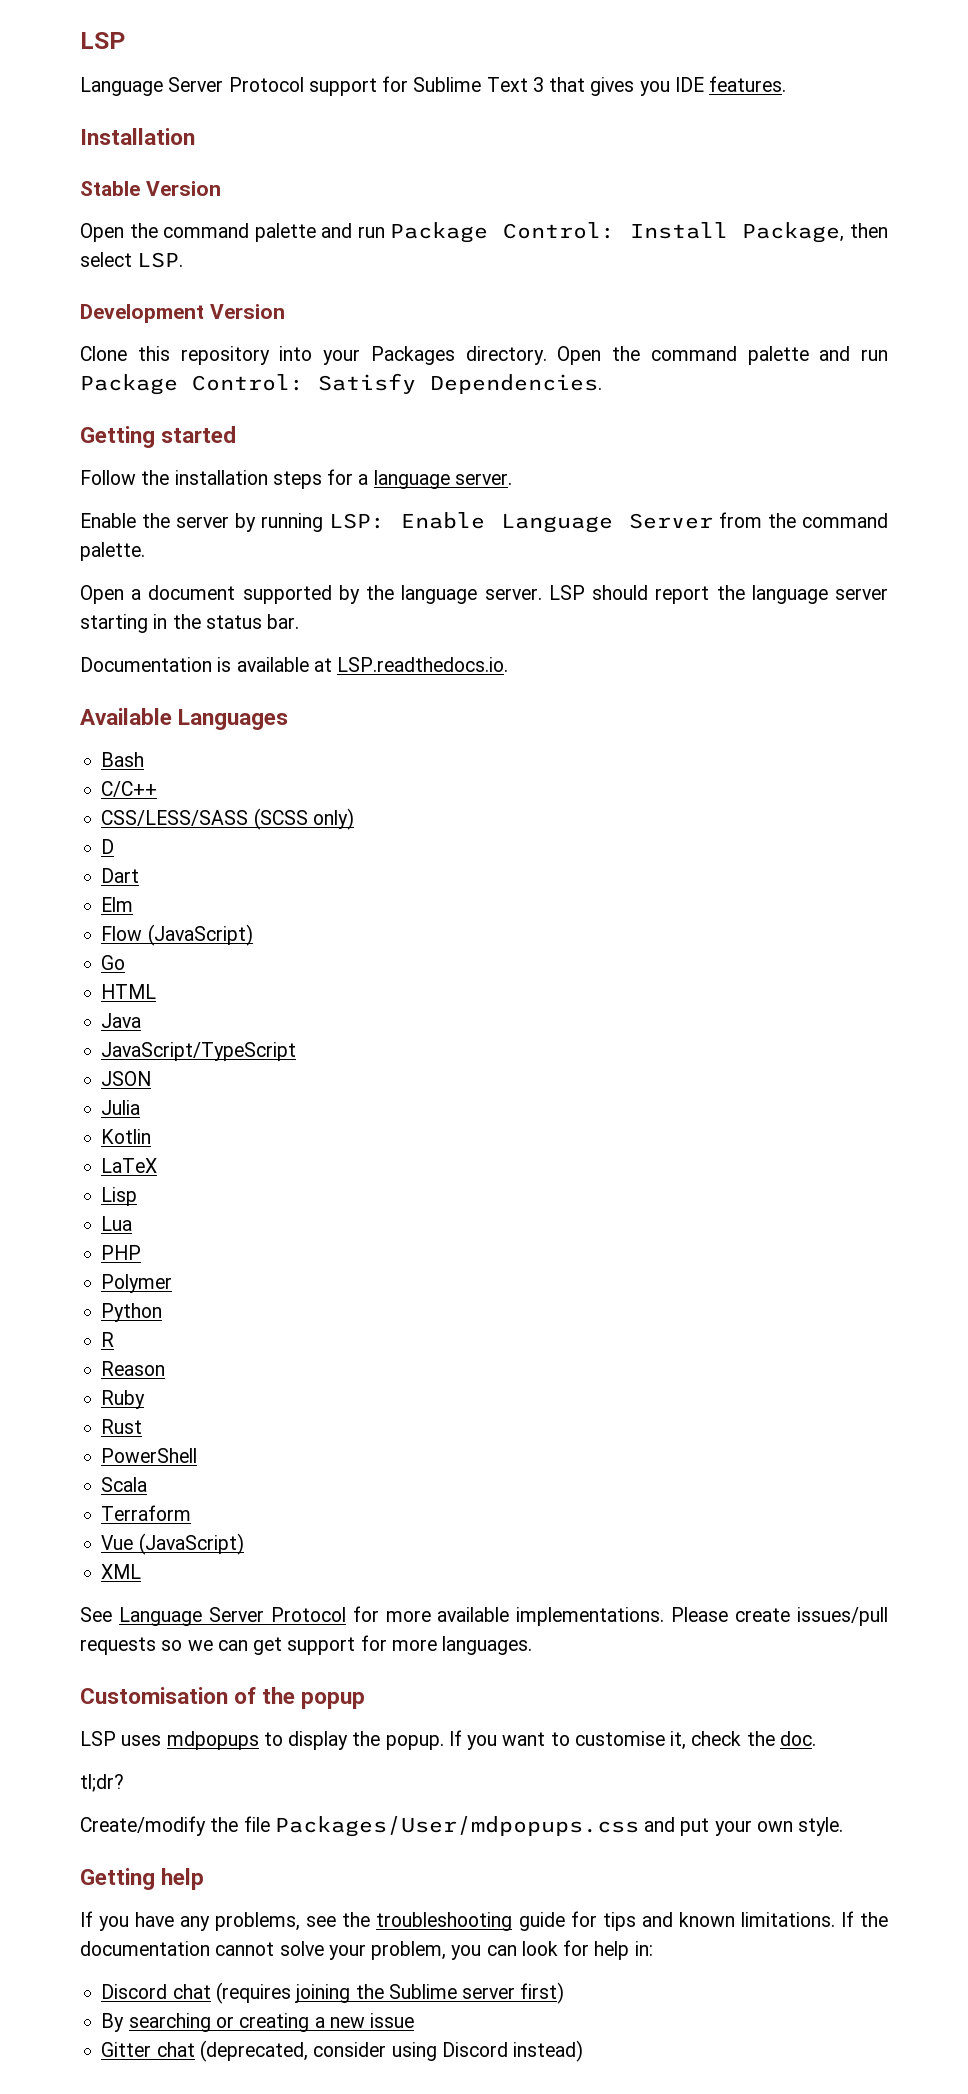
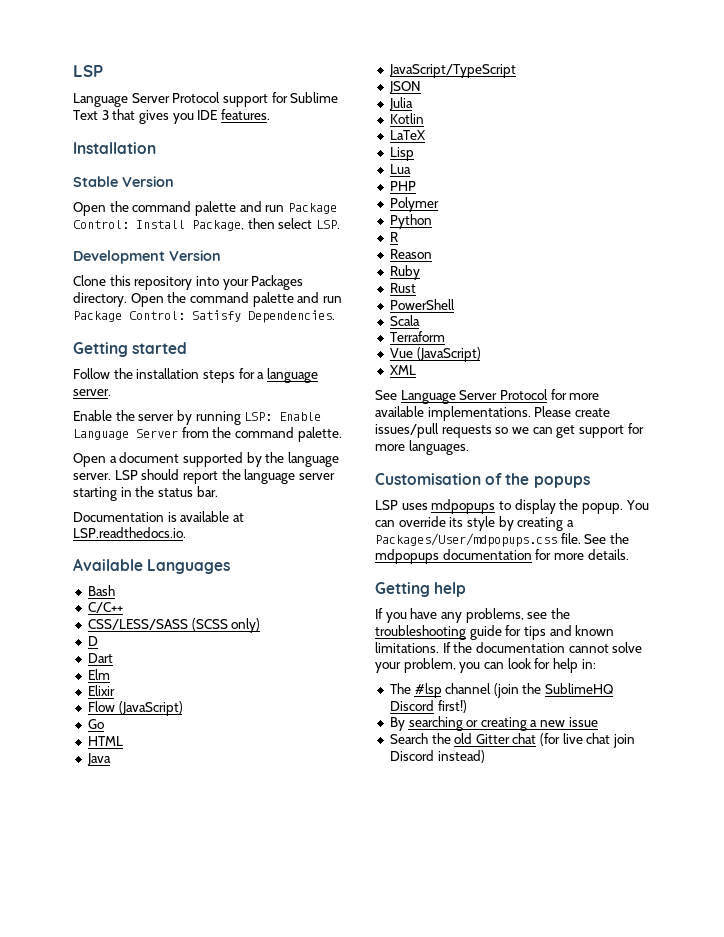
+ Elixir
- Customisation of the popup
+ Customisation of the popups
- If you want to customise it, check the doc.
- tl;dr?
- Create/modify the file Packages/User/mdpopups.css and put your own style.
+ You can override its style by creating a Packages/User/mdpopups.css file. See the mdpopups documentation for more details.
- Discord chat (requires joining the Sublime server first)
+ The #lsp channel (join the SublimeHQ Discord first!)
- Gitter chat (deprecated, consider using Discord instead)
+ Search the old Gitter chat (for live chat join Discord instead)

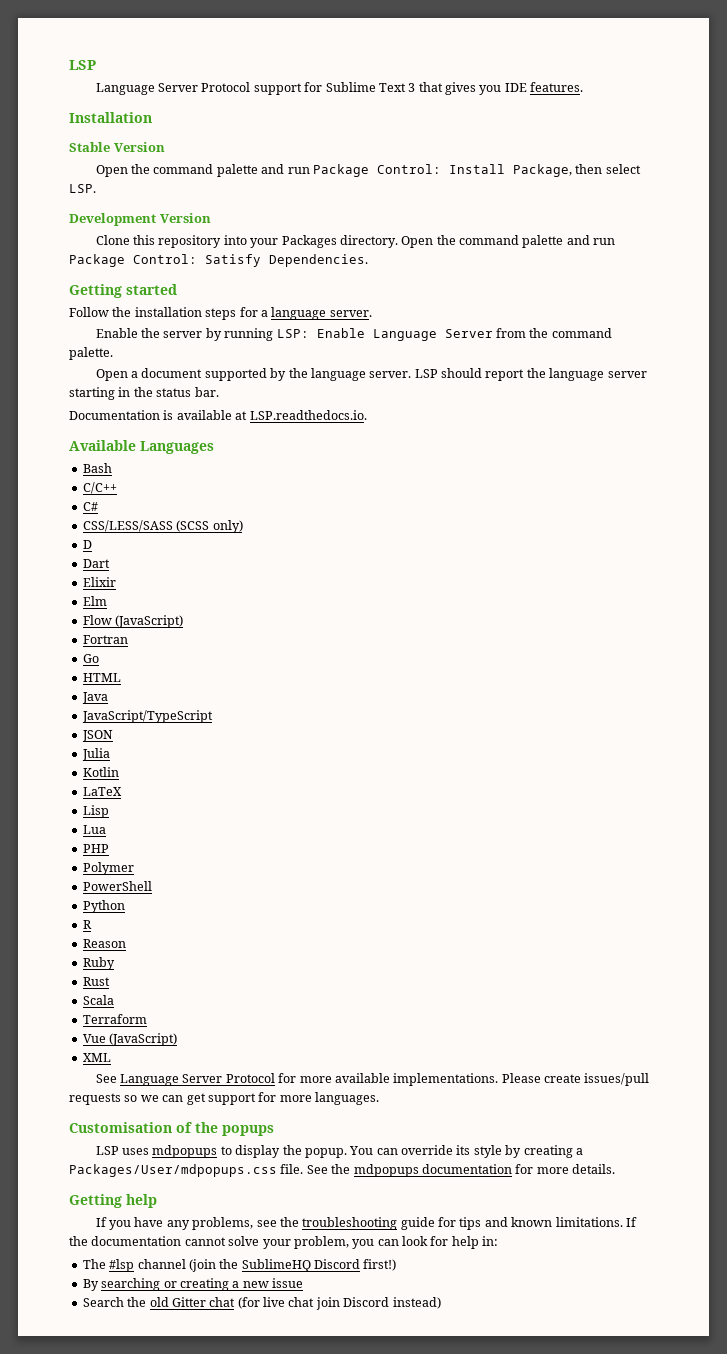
+ C#
+ Elixir
- Elixir
+ Fortran
+ PowerShell
- PowerShell

